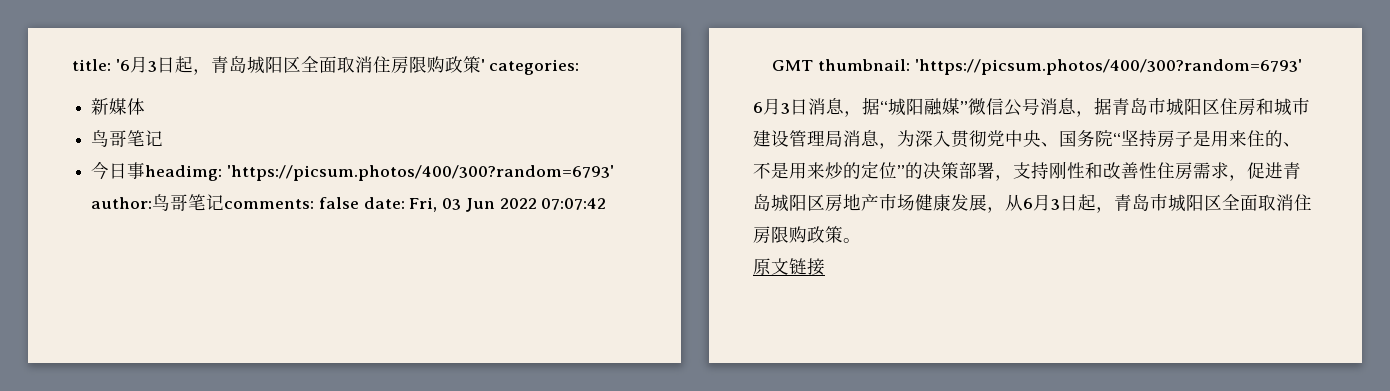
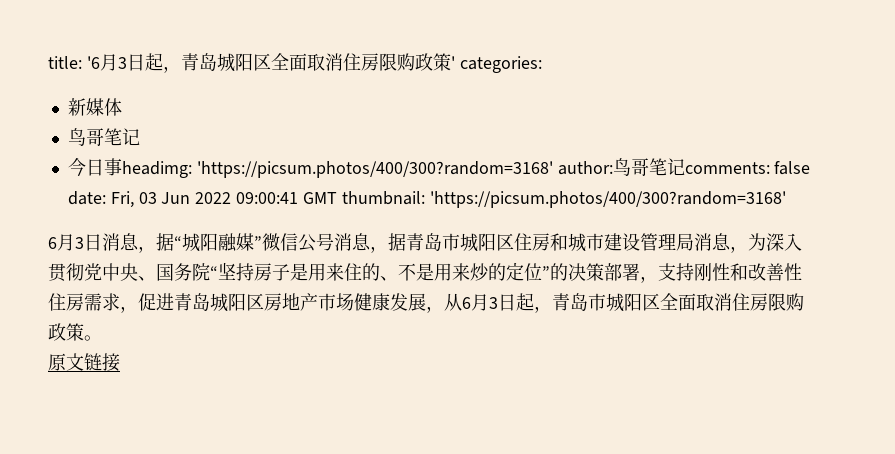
- 今日事headimg: 'https://picsum.photos/400/300?random=6793' author:鸟哥笔记comments: false date: Fri, 03 Jun 2022 07:07:42 GMT thumbnail: 'https://picsum.photos/400/300?random=6793'
+ 今日事headimg: 'https://picsum.photos/400/300?random=3168' author:鸟哥笔记comments: false date: Fri, 03 Jun 2022 09:00:41 GMT thumbnail: 'https://picsum.photos/400/300?random=3168'

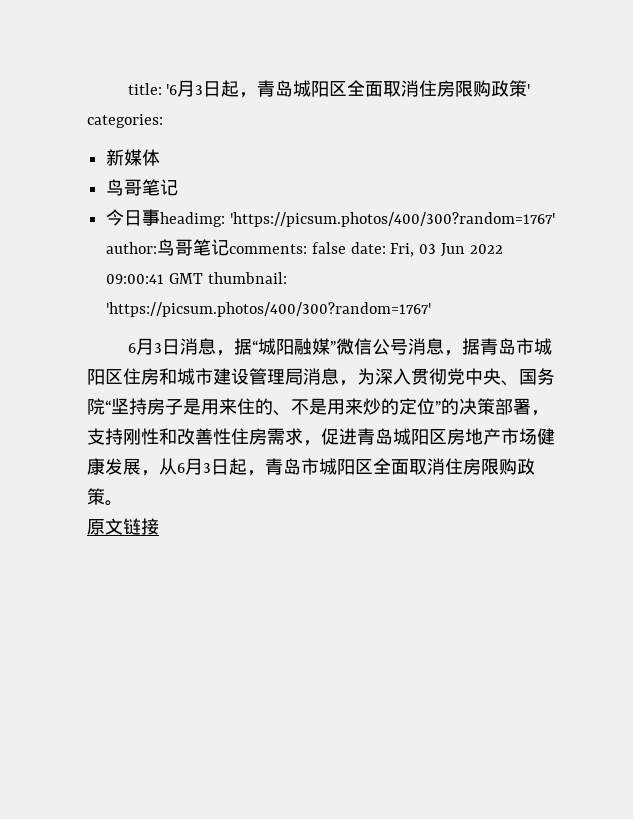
- 今日事headimg: 'https://picsum.photos/400/300?random=3168' author:鸟哥笔记comments: false date: Fri, 03 Jun 2022 09:00:41 GMT thumbnail: 'https://picsum.photos/400/300?random=3168'
+ 今日事headimg: 'https://picsum.photos/400/300?random=1767' author:鸟哥笔记comments: false date: Fri, 03 Jun 2022 09:00:41 GMT thumbnail: 'https://picsum.photos/400/300?random=1767'

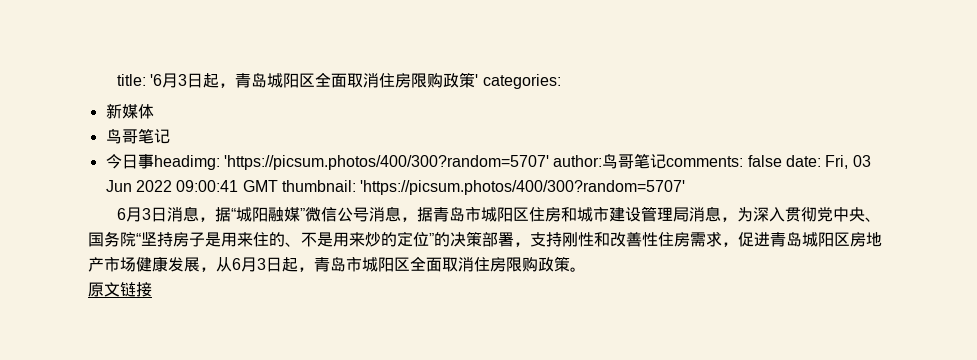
- 今日事headimg: 'https://picsum.photos/400/300?random=1767' author:鸟哥笔记comments: false date: Fri, 03 Jun 2022 09:00:41 GMT thumbnail: 'https://picsum.photos/400/300?random=1767'
+ 今日事headimg: 'https://picsum.photos/400/300?random=5707' author:鸟哥笔记comments: false date: Fri, 03 Jun 2022 09:00:41 GMT thumbnail: 'https://picsum.photos/400/300?random=5707'

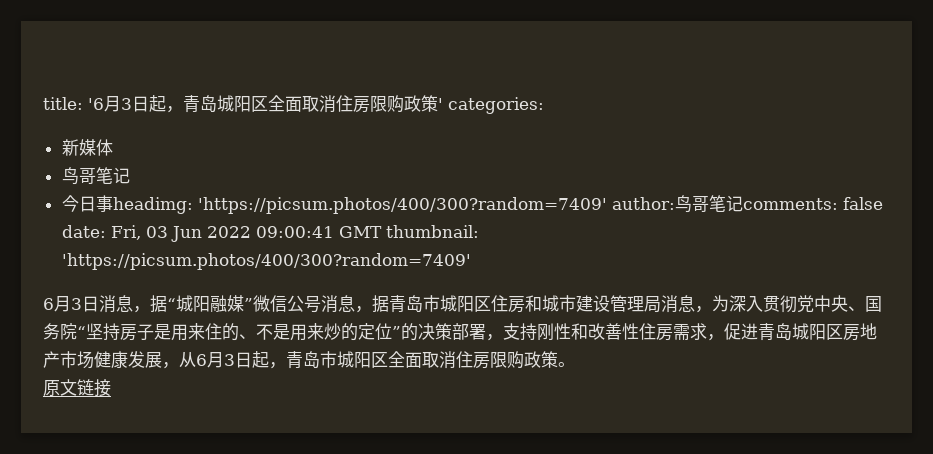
- 今日事headimg: 'https://picsum.photos/400/300?random=5707' author:鸟哥笔记comments: false date: Fri, 03 Jun 2022 09:00:41 GMT thumbnail: 'https://picsum.photos/400/300?random=5707'
+ 今日事headimg: 'https://picsum.photos/400/300?random=7409' author:鸟哥笔记comments: false date: Fri, 03 Jun 2022 09:00:41 GMT thumbnail: 'https://picsum.photos/400/300?random=7409'

